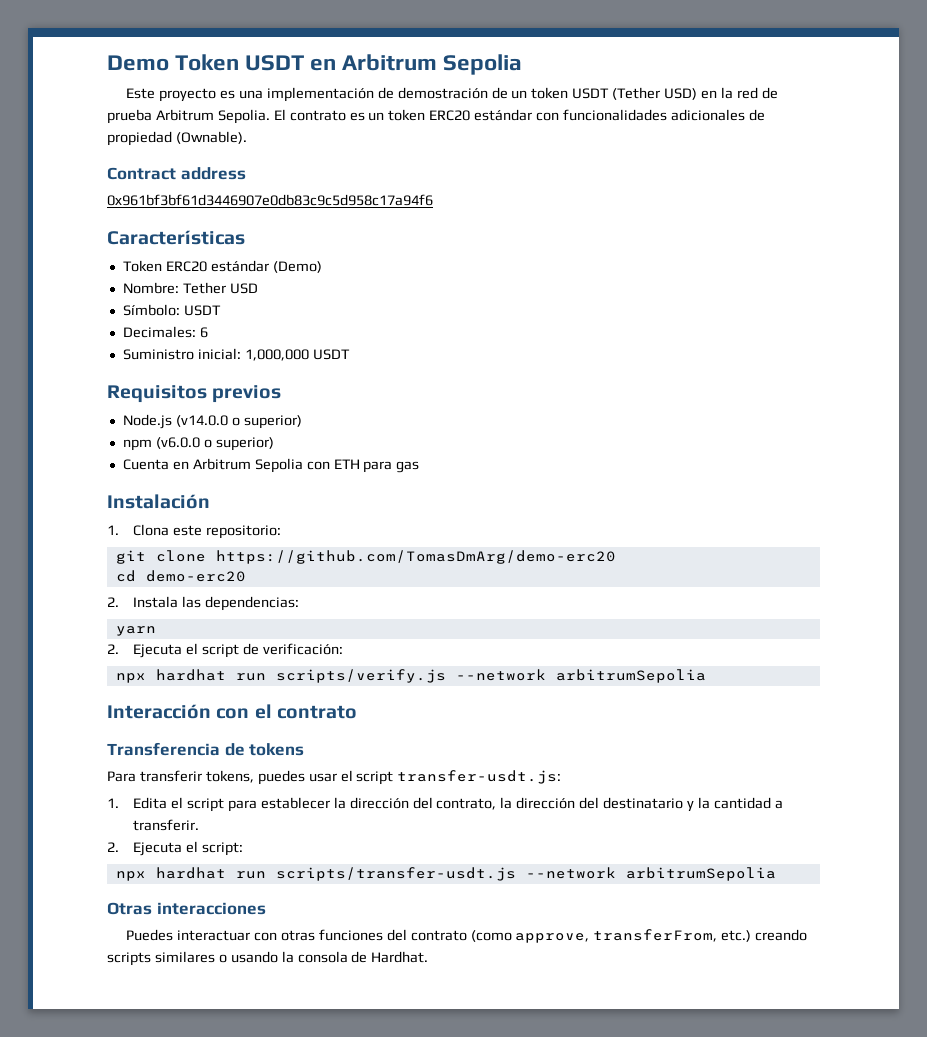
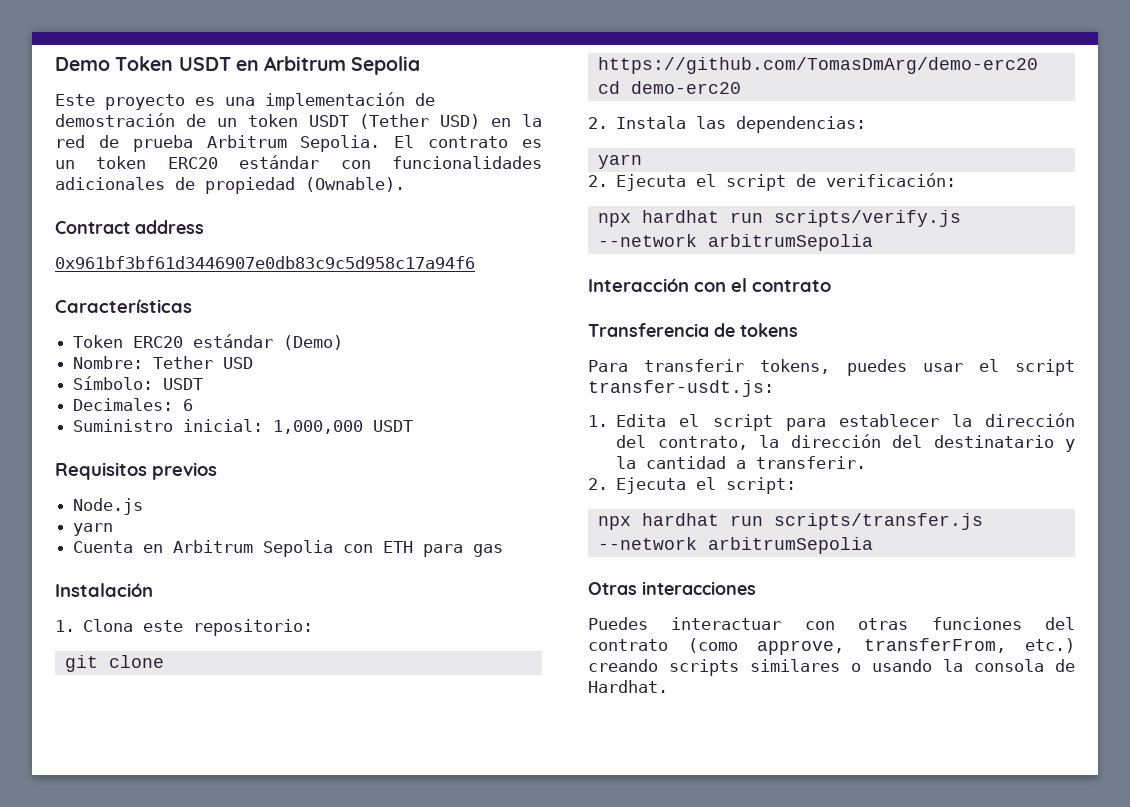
- Node.js (v14.0.0 o superior)
- npm (v6.0.0 o superior)
+ Node.js
+ yarn
- npx hardhat run scripts/transfer-usdt.js --network arbitrumSepolia
+ npx hardhat run scripts/transfer.js --network arbitrumSepolia

